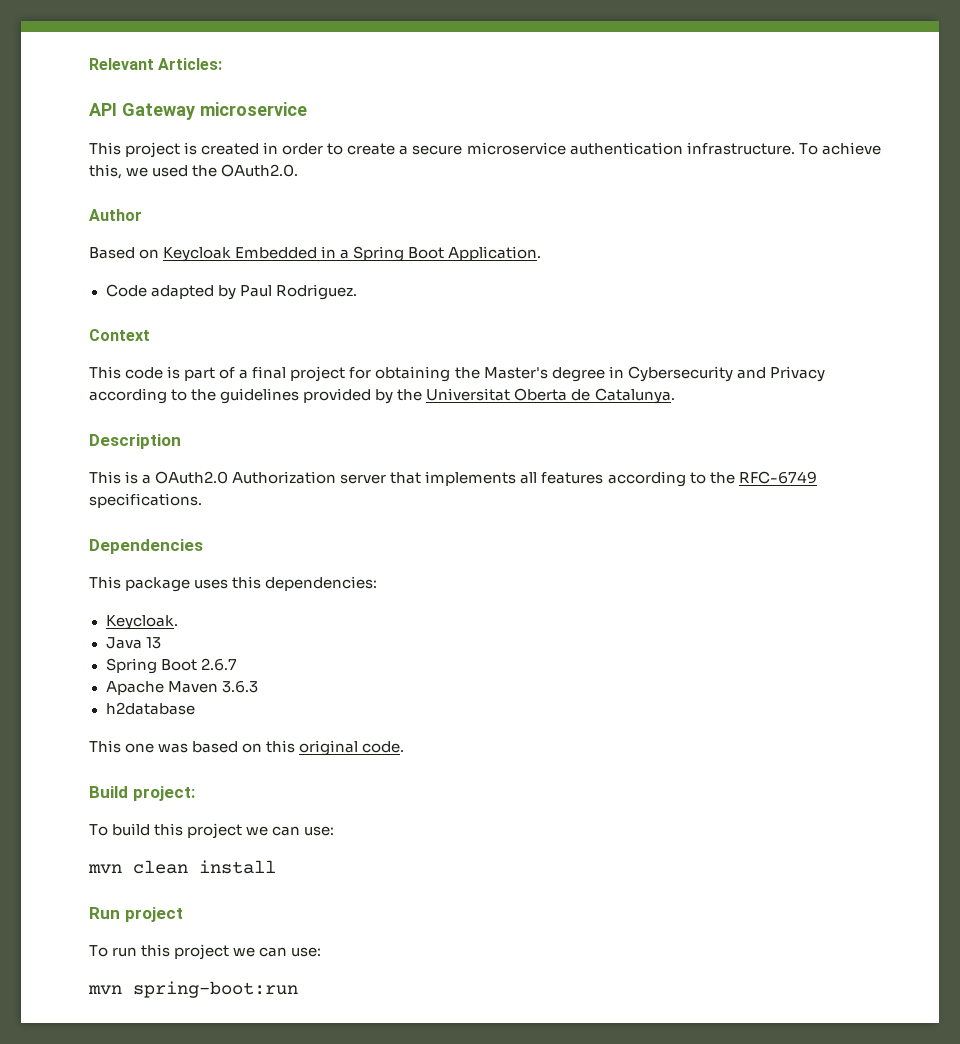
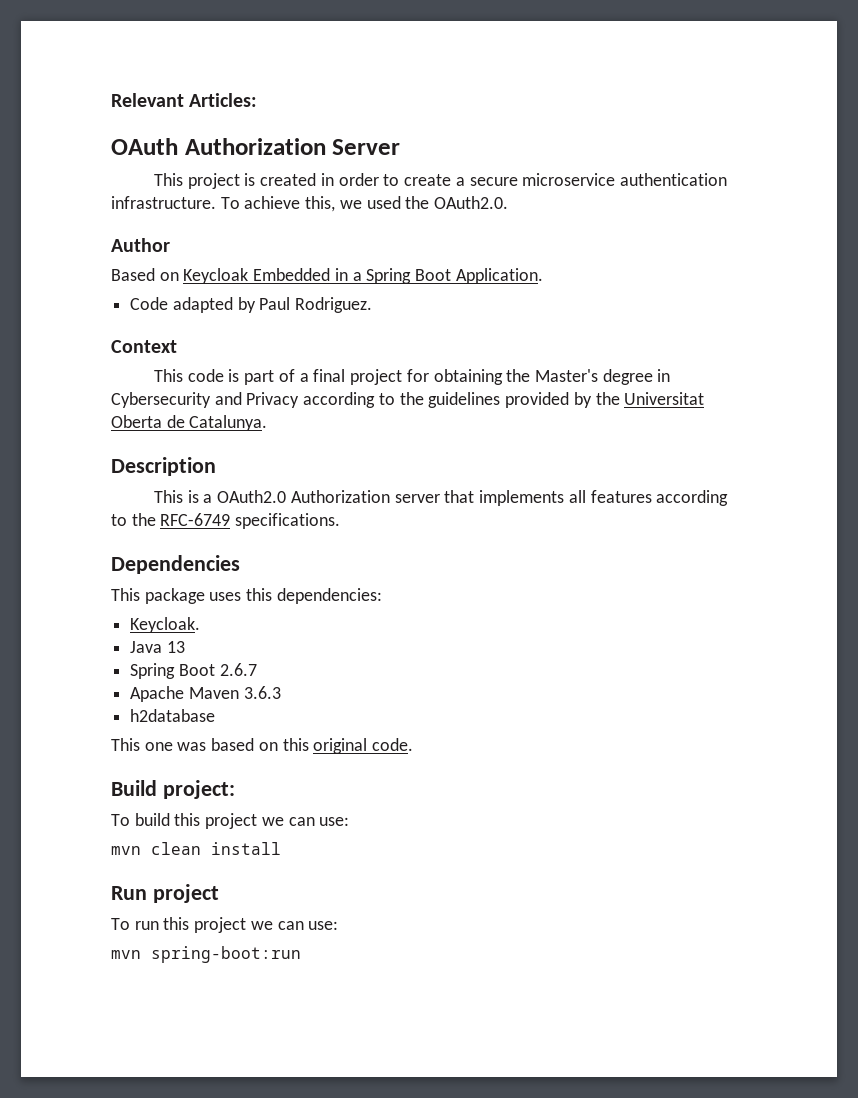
- API Gateway microservice
+ OAuth Authorization Server

